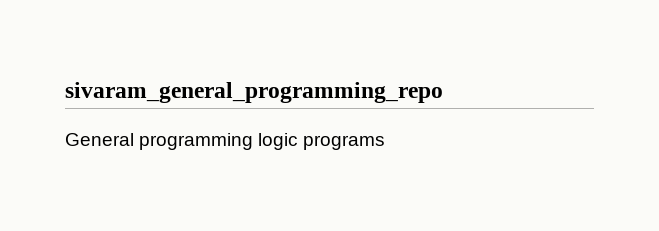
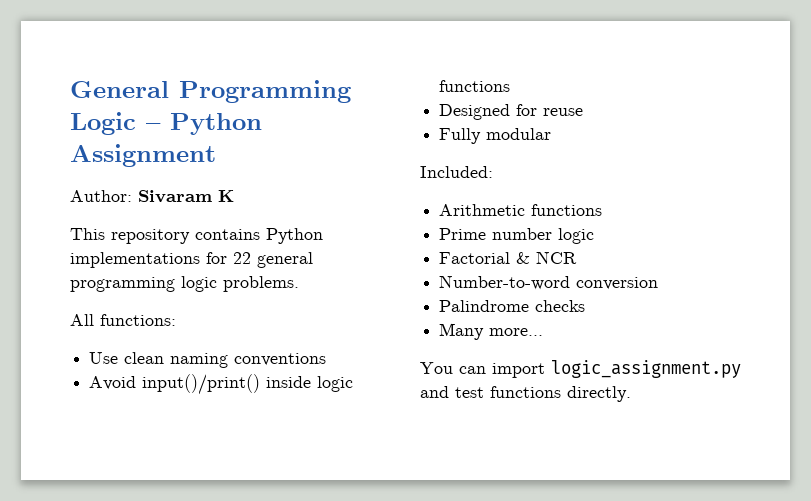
- sivaram_general_programming_repo
- General programming logic programs
+ General Programming Logic – Python Assignment
+ Author: Sivaram K
+ This repository contains Python implementations for 22 general programming logic problems.
+ All functions:
+ Use clean naming conventions
+ Avoid input()/print() inside logic functions
+ Designed for reuse
+ Fully modular
+ Included:
+ Arithmetic functions
+ Prime number logic
+ Factorial & NCR
+ Number-to-word conversion
+ Palindrome checks
+ Many more…
+ You can import logic_assignment.py and test functions directly.

